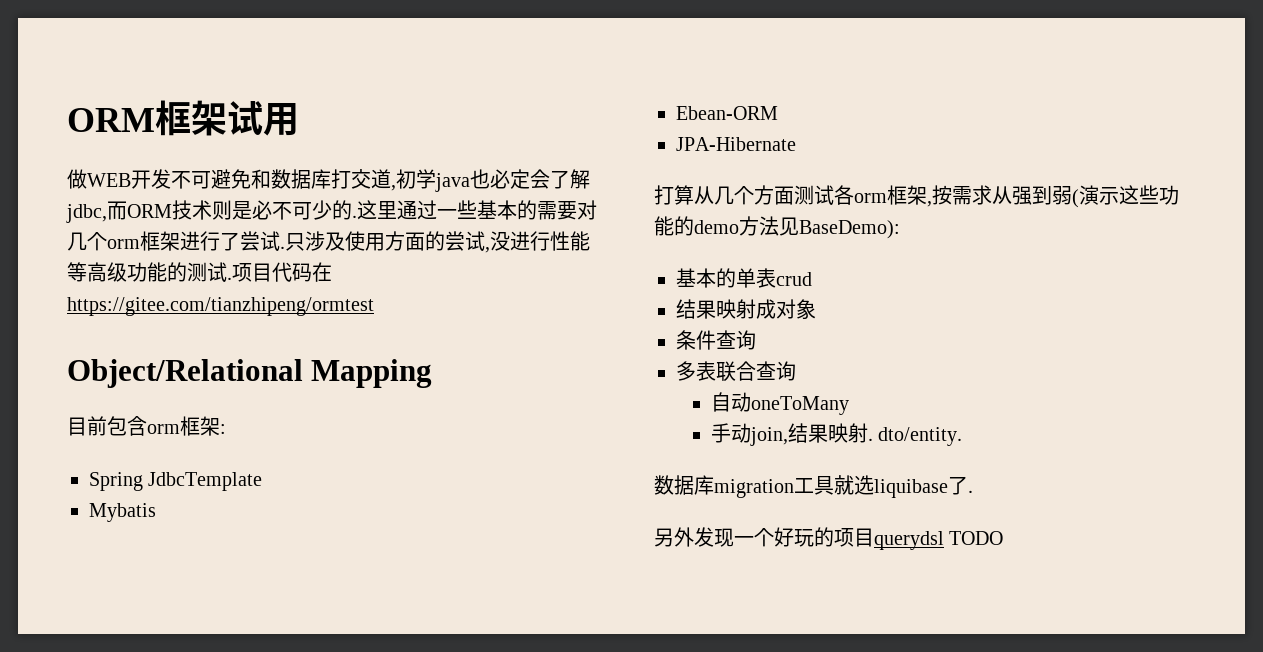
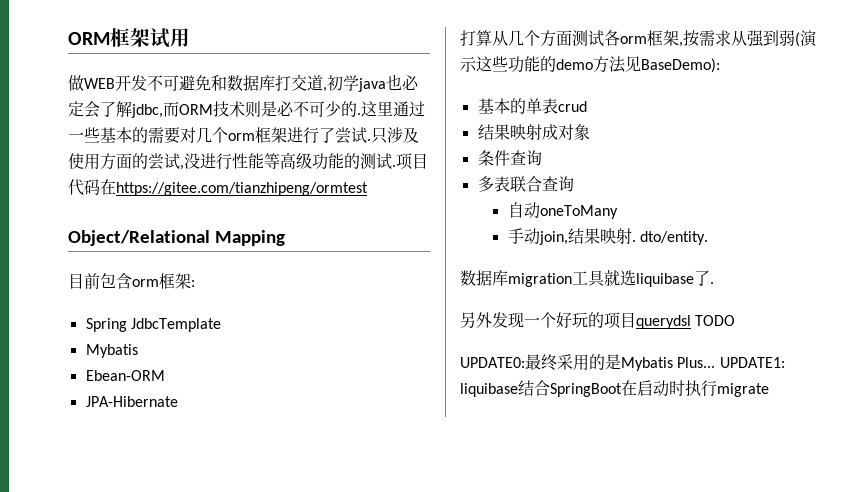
+ UPDATE0:最终采用的是Mybatis Plus... UPDATE1: liquibase结合SpringBoot在启动时执行migrate

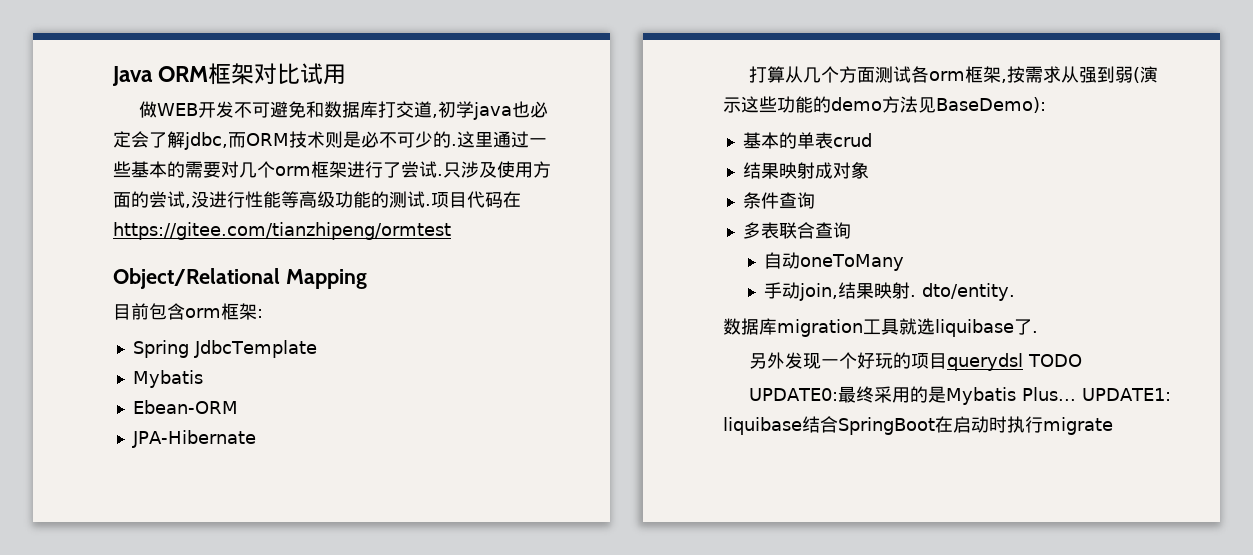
- ORM框架试用
+ Java ORM框架对比试用

